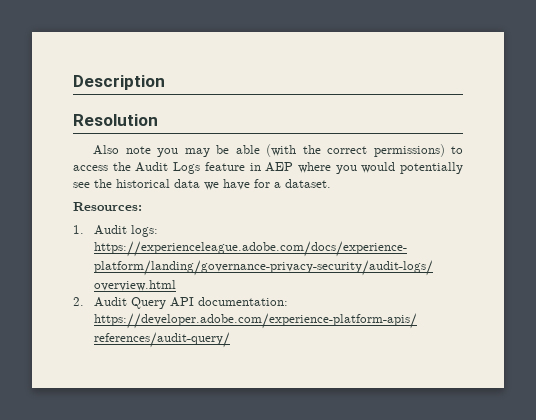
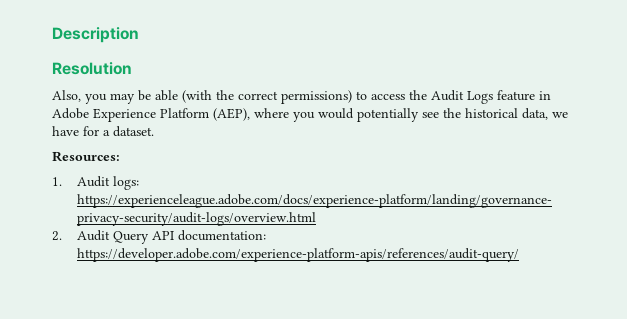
- Also note you may be able (with the correct permissions) to access the Audit Logs feature in AEP where you would potentially see the historical data we have for a dataset.
+ Also, you may be able (with the correct permissions) to access the Audit Logs feature in Adobe Experience Platform (AEP), where you would potentially see the historical data, we have for a dataset.

